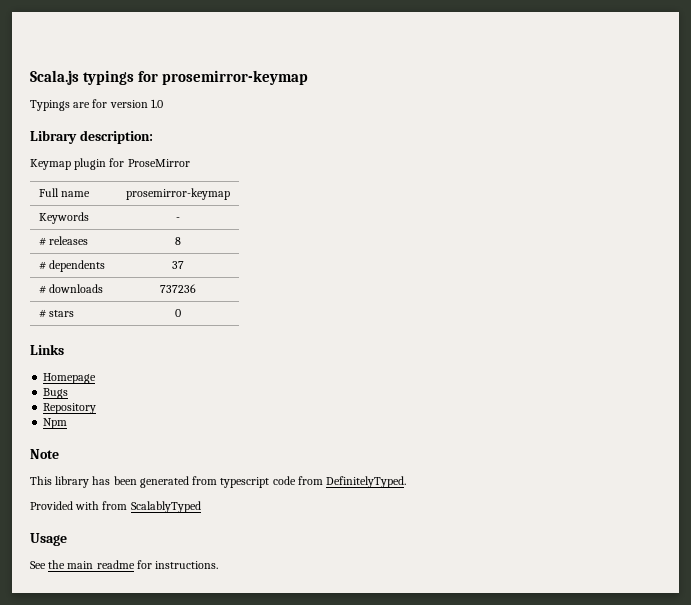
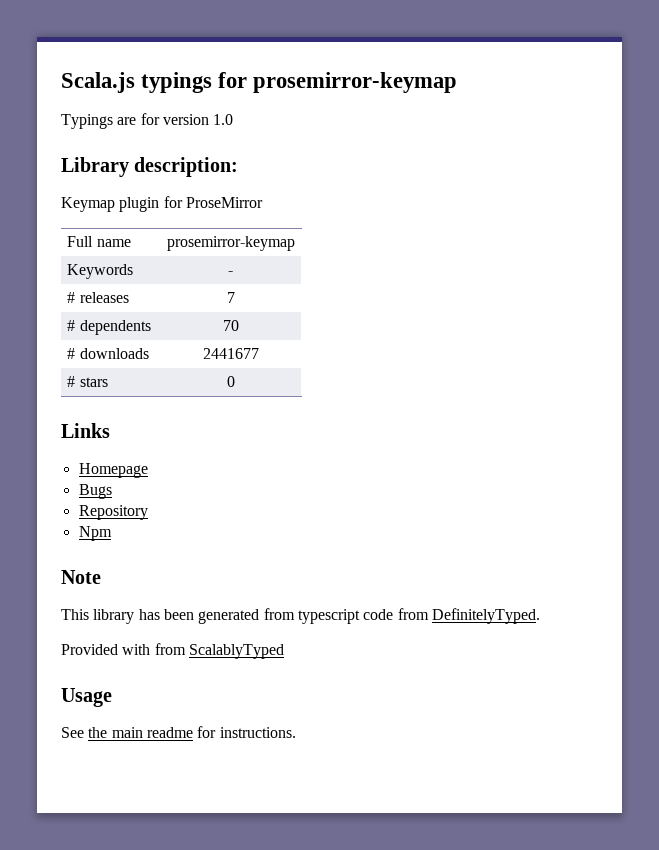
- # releases | 8
+ # releases | 7
- # dependents | 37
+ # dependents | 70
- # downloads | 737236
+ # downloads | 2441677

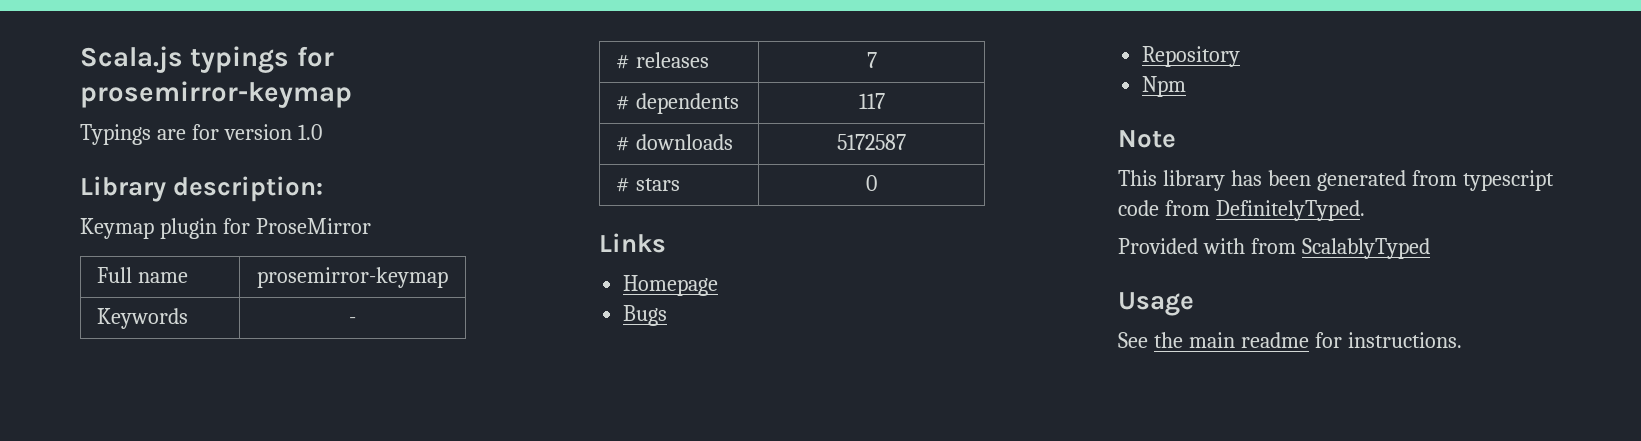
- # dependents | 70
+ # dependents | 117
- # downloads | 2441677
+ # downloads | 5172587

